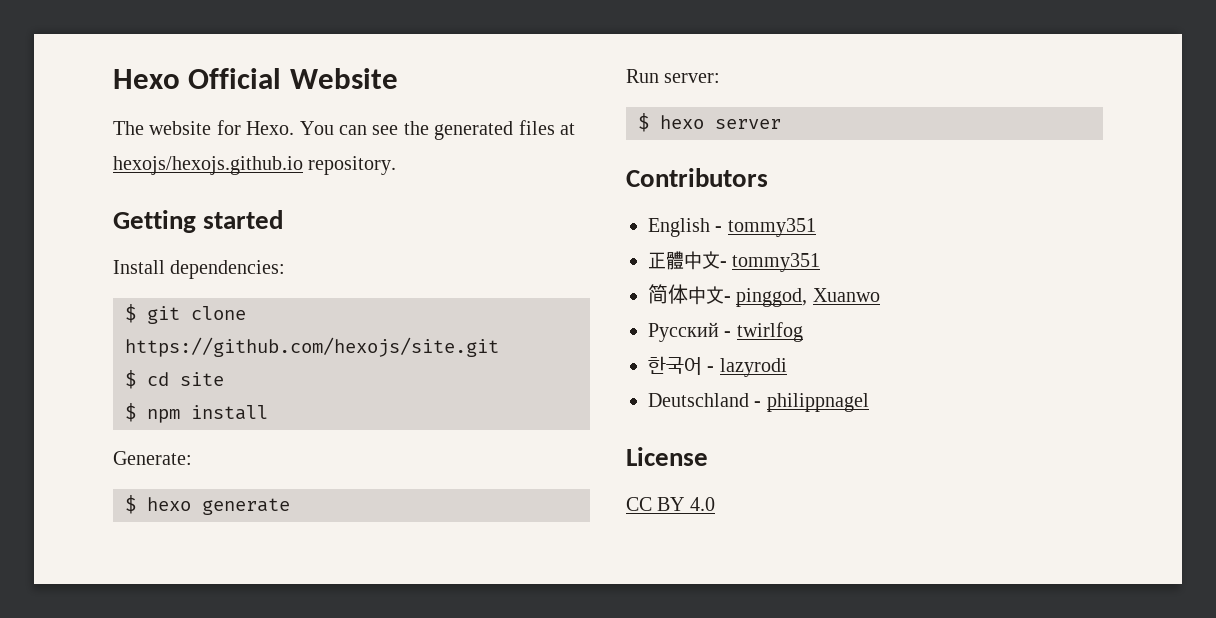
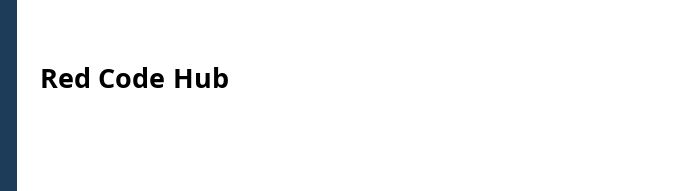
- Hexo Official Website
- The website for Hexo. You can see the generated files at hexojs/hexojs.github.io repository.
- Getting started
- Install dependencies:
- $ git clone https://github.com/hexojs/site.git
- $ cd site
- $ npm install
- Generate:
- $ hexo generate
- Run server:
- $ hexo server
- Contributors
- English - tommy351
- 正體中文- tommy351
- 简体中文- pinggod, Xuanwo
- Русский - twirlfog
- 한국어 - lazyrodi
- Deutschland - philippnagel
- License
- CC BY 4.0
+ Red Code Hub

